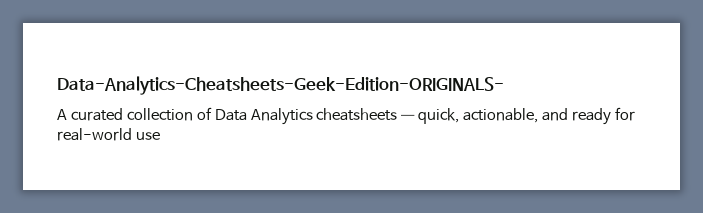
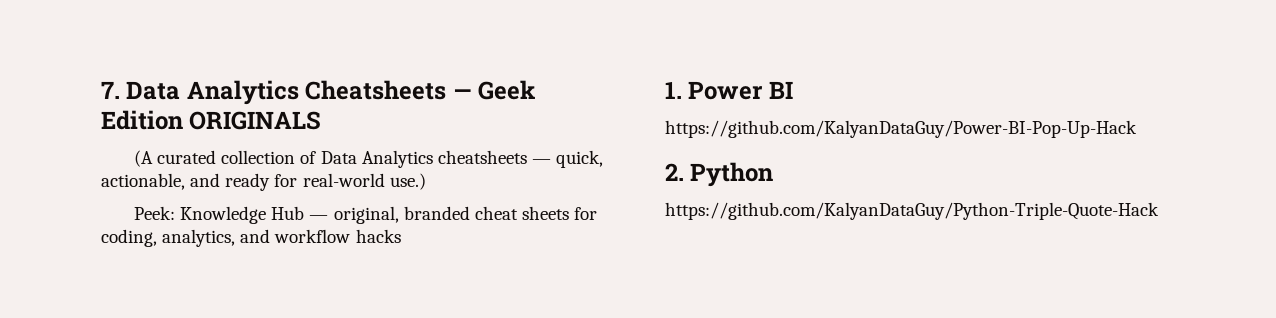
- Data-Analytics-Cheatsheets-Geek-Edition-ORIGINALS-
- A curated collection of Data Analytics cheatsheets — quick, actionable, and ready for real-world use
+ 7. Data Analytics Cheatsheets — Geek Edition ORIGINALS
+ (A curated collection of Data Analytics cheatsheets — quick, actionable, and ready for real-world use.)
+ Peek: Knowledge Hub — original, branded cheat sheets for coding, analytics, and workflow hacks
+ 1. Power BI
+ https://github.com/KalyanDataGuy/Power-BI-Pop-Up-Hack
+ 2. Python
+ https://github.com/KalyanDataGuy/Python-Triple-Quote-Hack

